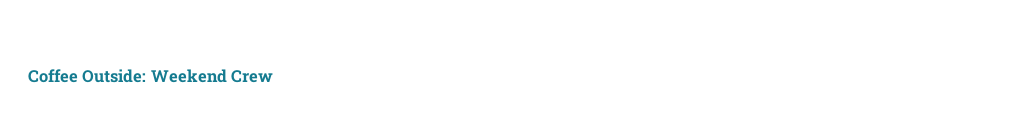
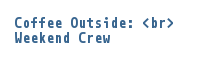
- Coffee Outside: Weekend Crew
+ Coffee Outside: <br> Weekend Crew

